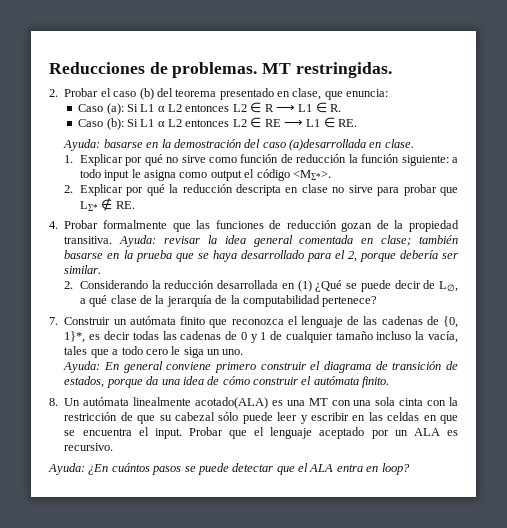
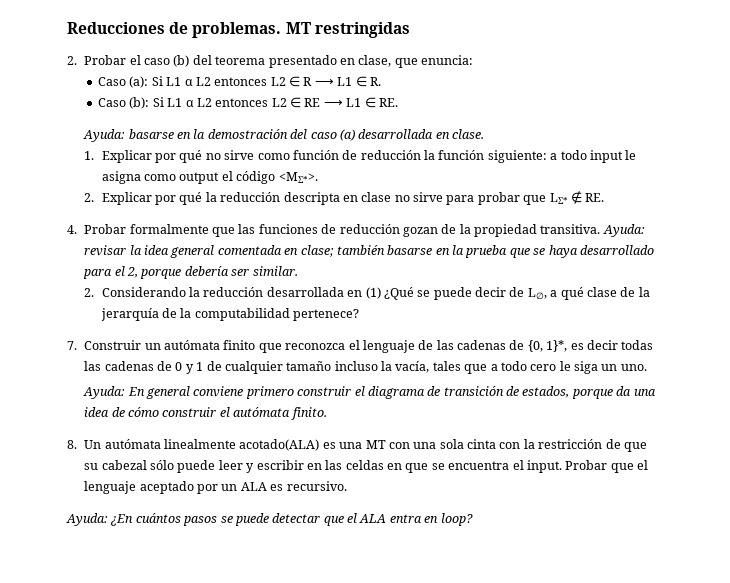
- MT restringidas.
+ MT restringidas
- Ayuda: basarse en la demostración del caso (a)desarrollada en clase.
+ Ayuda: basarse en la demostración del caso (a) desarrollada en clase.

